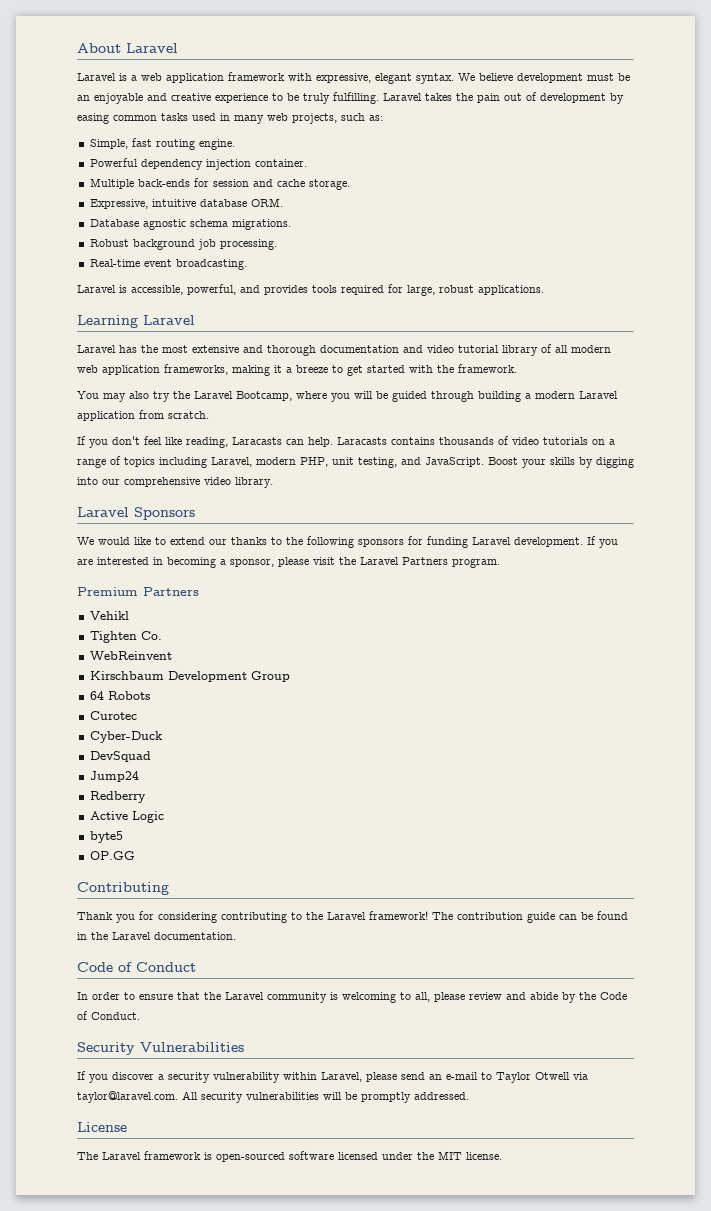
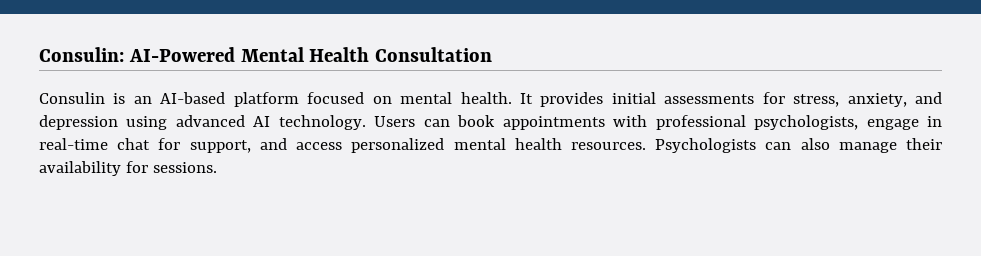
- About Laravel
- Laravel is a web application framework with expressive, elegant syntax. We believe development must be an enjoyable and creative experience to be truly fulfilling. Laravel takes the pain out of development by easing common tasks used in many web projects, such as:
- Simple, fast routing engine.
- Powerful dependency injection container.
- Multiple back-ends for session and cache storage.
- Expressive, intuitive database ORM.
- Database agnostic schema migrations.
- Robust background job processing.
- Real-time event broadcasting.
- Laravel is accessible, powerful, and provides tools required for large, robust applications.
- Learning Laravel
- Laravel has the most extensive and thorough documentation and video tutorial library of all modern web application frameworks, making it a breeze to get started with the framework.
- You may also try the Laravel Bootcamp, where you will be guided through building a modern Laravel application from scratch.
- If you don't feel like reading, Laracasts can help. Laracasts contains thousands of video tutorials on a range of topics including Laravel, modern PHP, unit testing, and JavaScript. Boost your skills by digging into our comprehensive video library.
- Laravel Sponsors
- We would like to extend our thanks to the following sponsors for funding Laravel development. If you are interested in becoming a sponsor, please visit the Laravel Partners program.
- Premium Partners
- Vehikl
- Tighten Co.
- WebReinvent
- Kirschbaum Development Group
- 64 Robots
- Curotec
- Cyber-Duck
- DevSquad
- Jump24
- Redberry
- Active Logic
- byte5
- OP.GG
- Contributing
- Thank you for considering contributing to the Laravel framework! The contribution guide can be found in the Laravel documentation.
- Code of Conduct
- In order to ensure that the Laravel community is welcoming to all, please review and abide by the Code of Conduct.
- Security Vulnerabilities
- If you discover a security vulnerability within Laravel, please send an e-mail to Taylor Otwell via taylor@laravel.com. All security vulnerabilities will be promptly addressed.
- License
- The Laravel framework is open-sourced software licensed under the MIT license.
+ Consulin: AI-Powered Mental Health Consultation
+ Consulin is an AI-based platform focused on mental health. It provides initial assessments for stress, anxiety, and depression using advanced AI technology. Users can book appointments with professional psychologists, engage in real-time chat for support, and access personalized mental health resources. Psychologists can also manage their availability for sessions.

